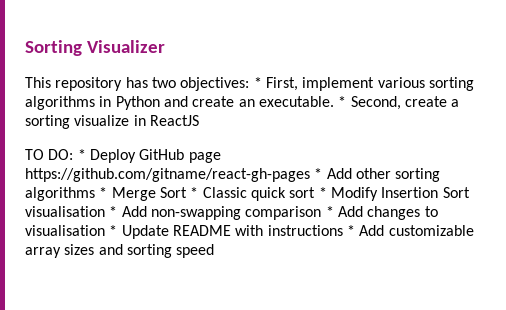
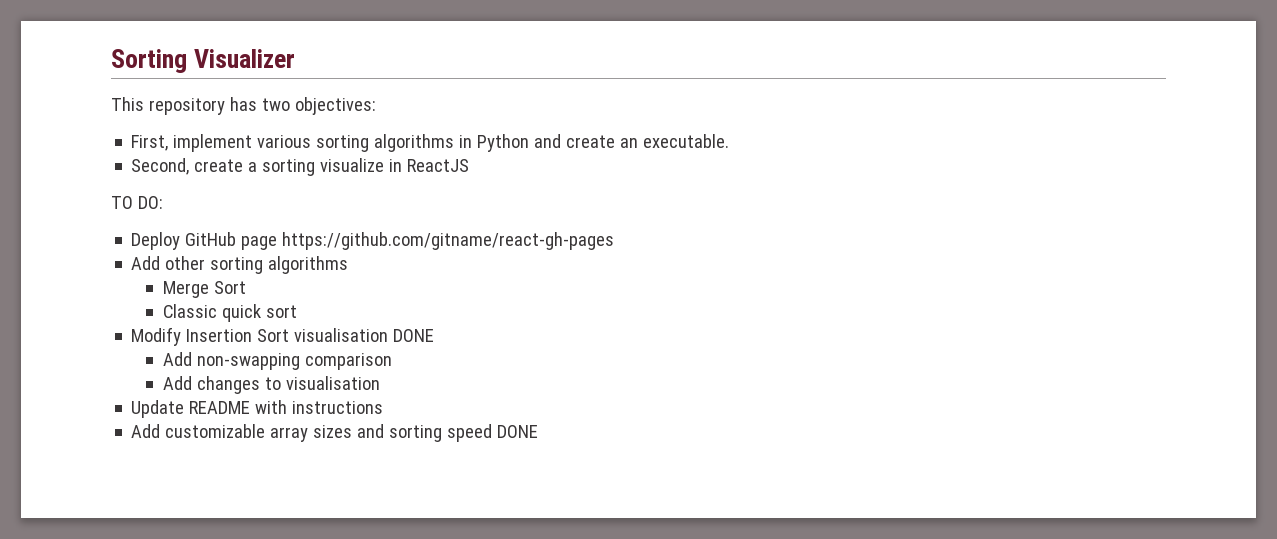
- This repository has two objectives: * First, implement various sorting algorithms in Python and create an executable. * Second, create a sorting visualize in ReactJS
+ This repository has two objectives:
+ First, implement various sorting algorithms in Python and create an executable.
+ Second, create a sorting visualize in ReactJS
- TO DO: * Deploy GitHub page https://github.com/gitname/react-gh-pages * Add other sorting algorithms * Merge Sort * Classic quick sort * Modify Insertion Sort visualisation * Add non-swapping comparison * Add changes to visualisation * Update README with instructions * Add customizable array sizes and sorting speed
+ TO DO:
+ Deploy GitHub page https://github.com/gitname/react-gh-pages
+ Add other sorting algorithms
+ Merge Sort
+ Classic quick sort
+ Modify Insertion Sort visualisation DONE
+ Add non-swapping comparison
+ Add changes to visualisation
+ Update README with instructions
+ Add customizable array sizes and sorting speed DONE

